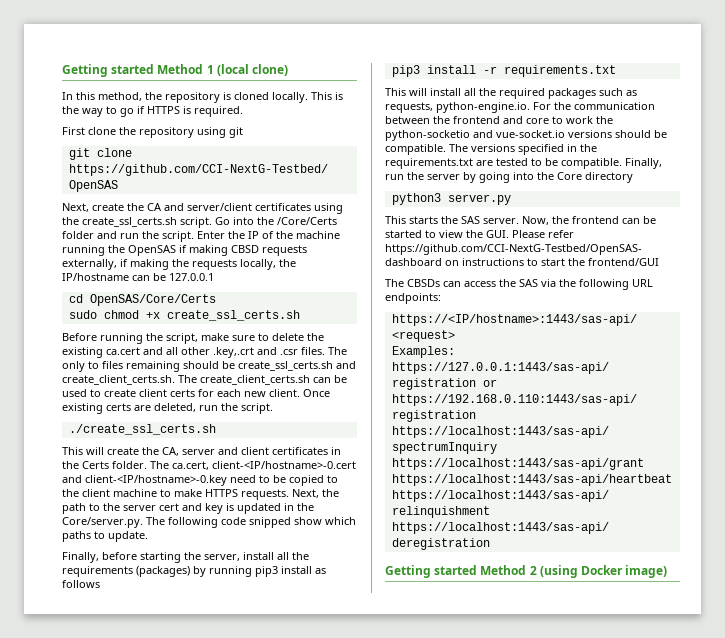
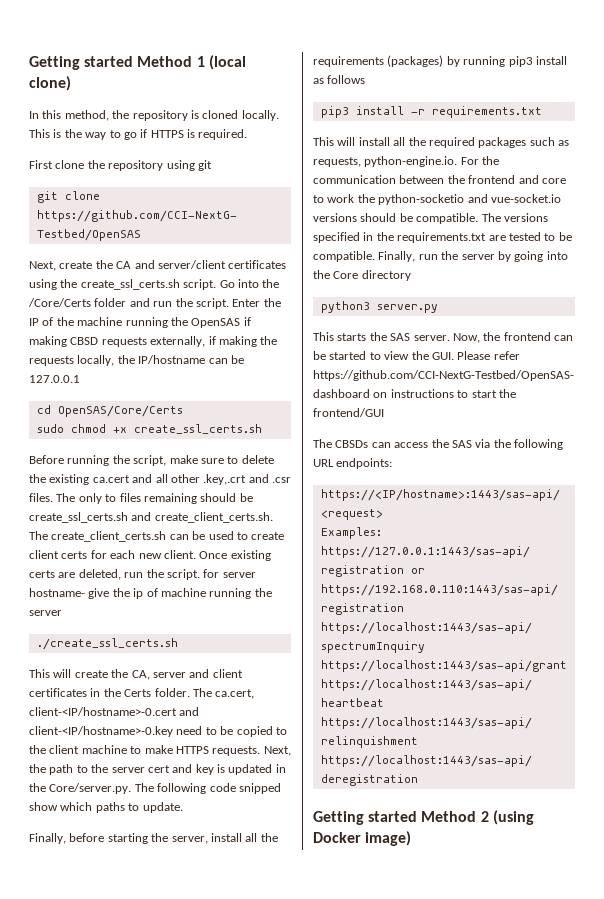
- Once existing certs are deleted, run the script.
+ Once existing certs are deleted, run the script. for server hostname- give the ip of machine running the server

